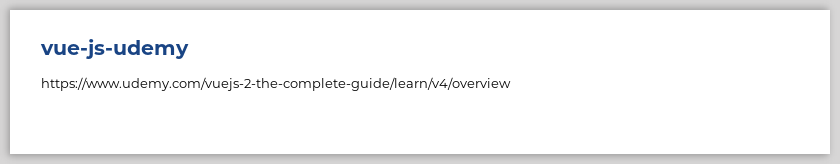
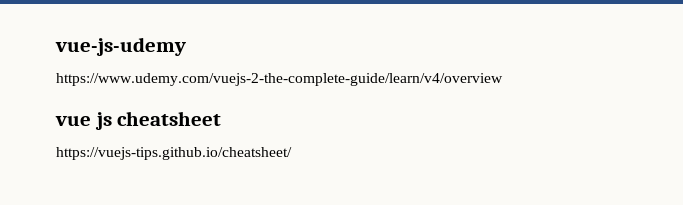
+ vue js cheatsheet
+ https://vuejs-tips.github.io/cheatsheet/

